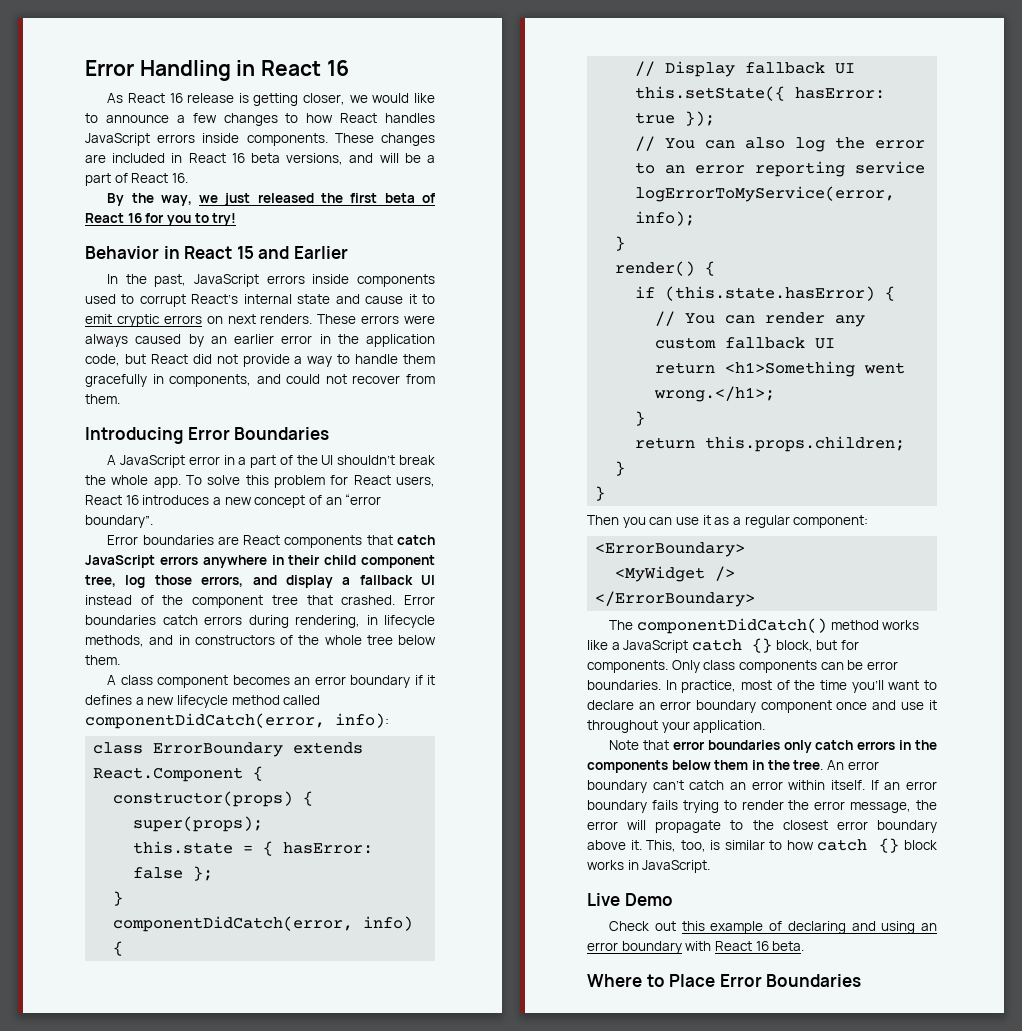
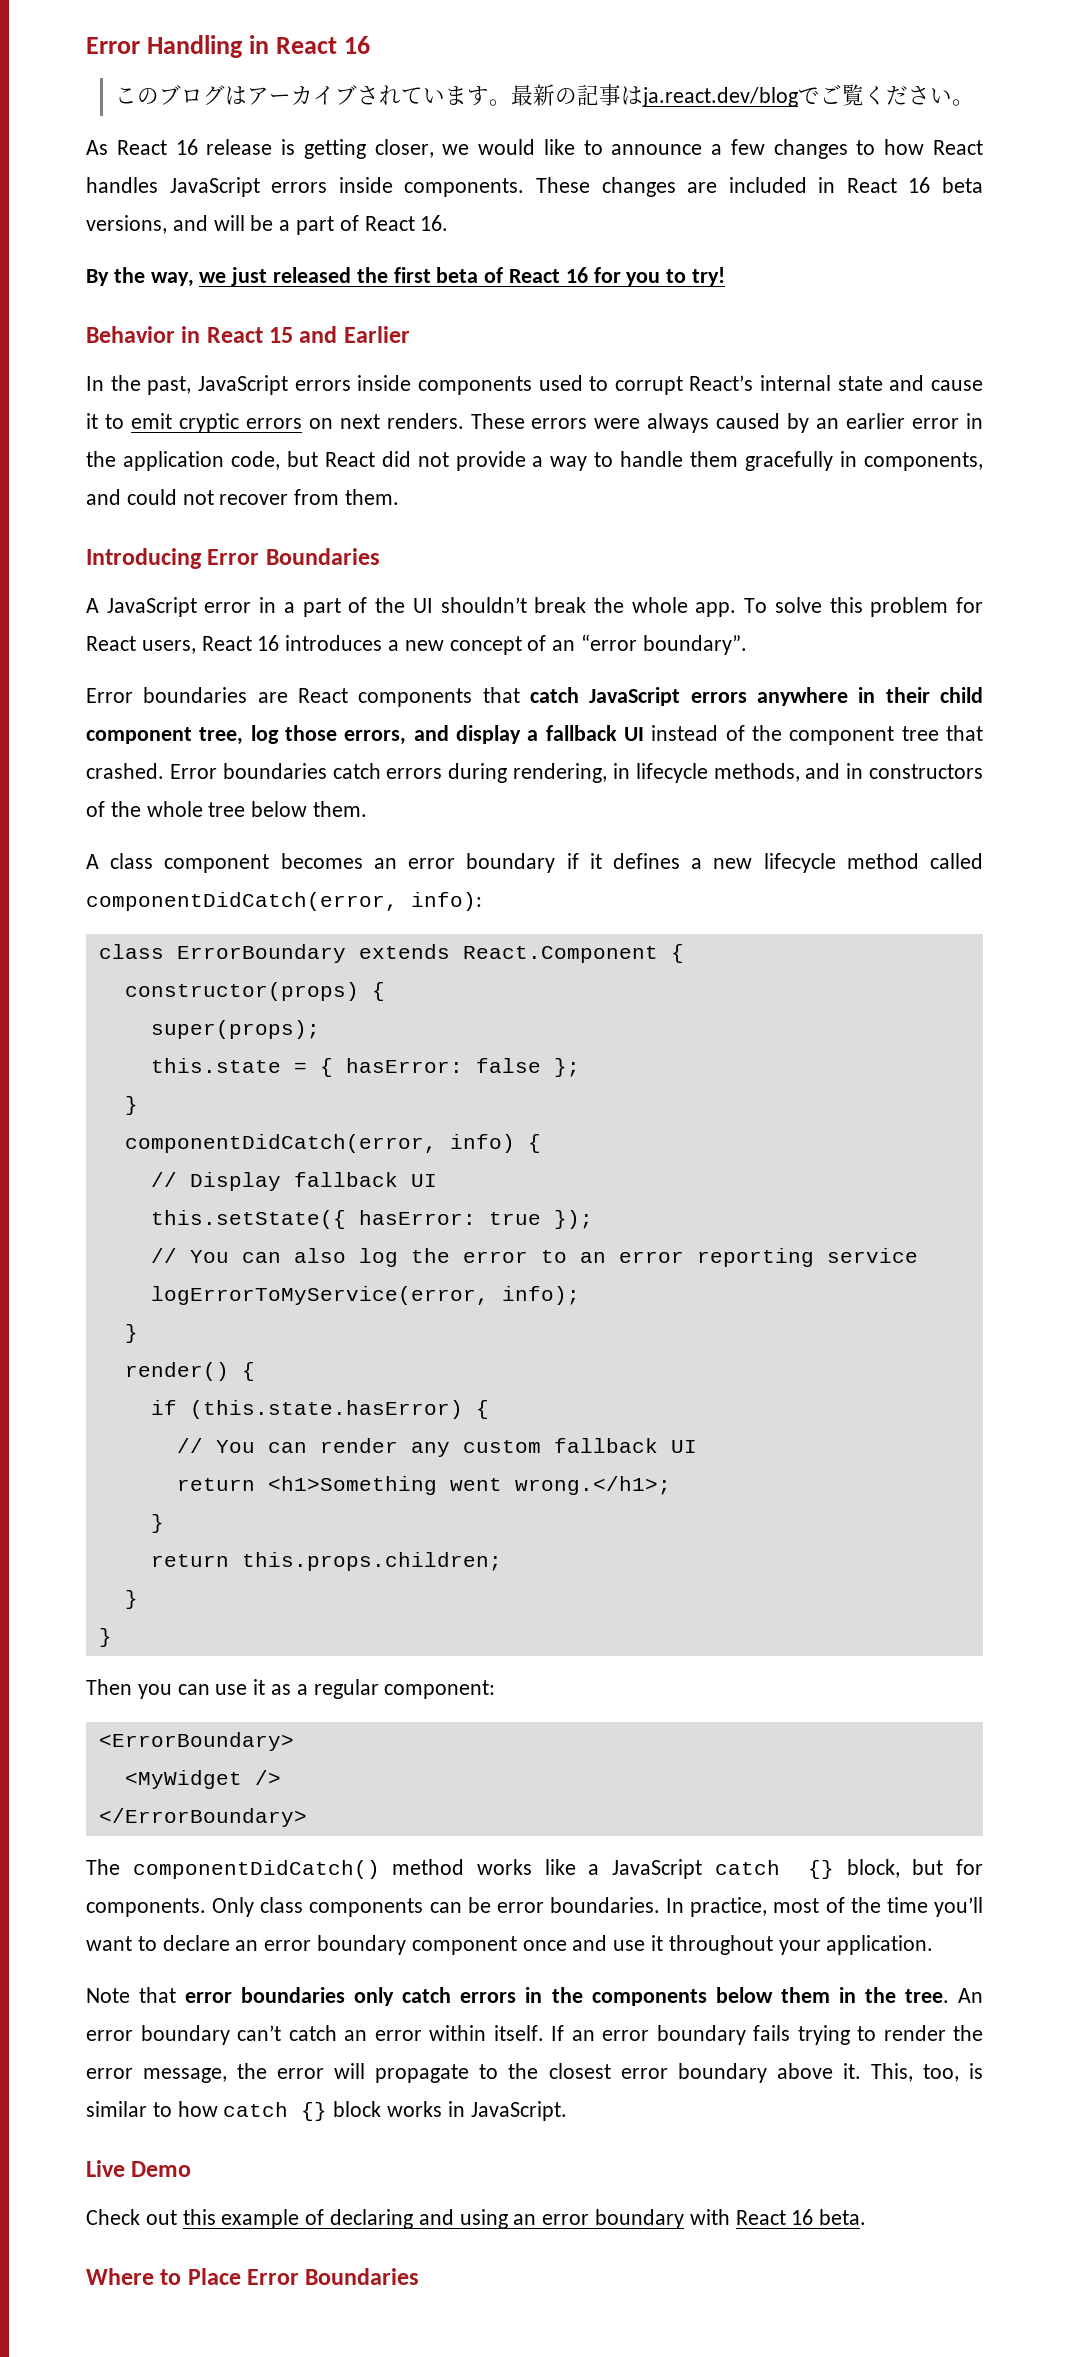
+ このブログはアーカイブされています。最新の記事はja.react.dev/blogでご覧ください。

